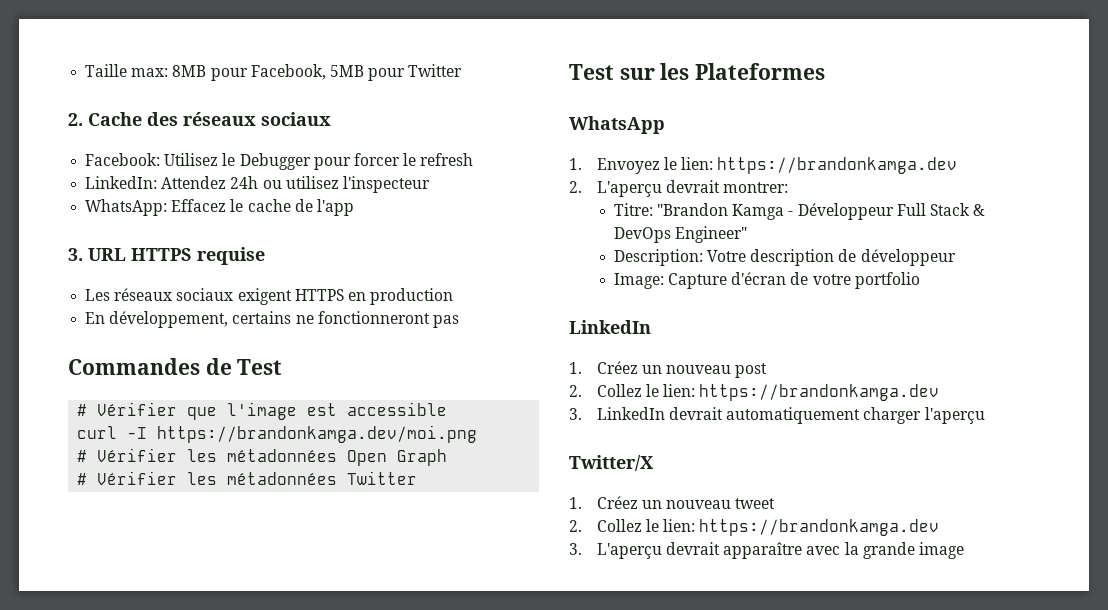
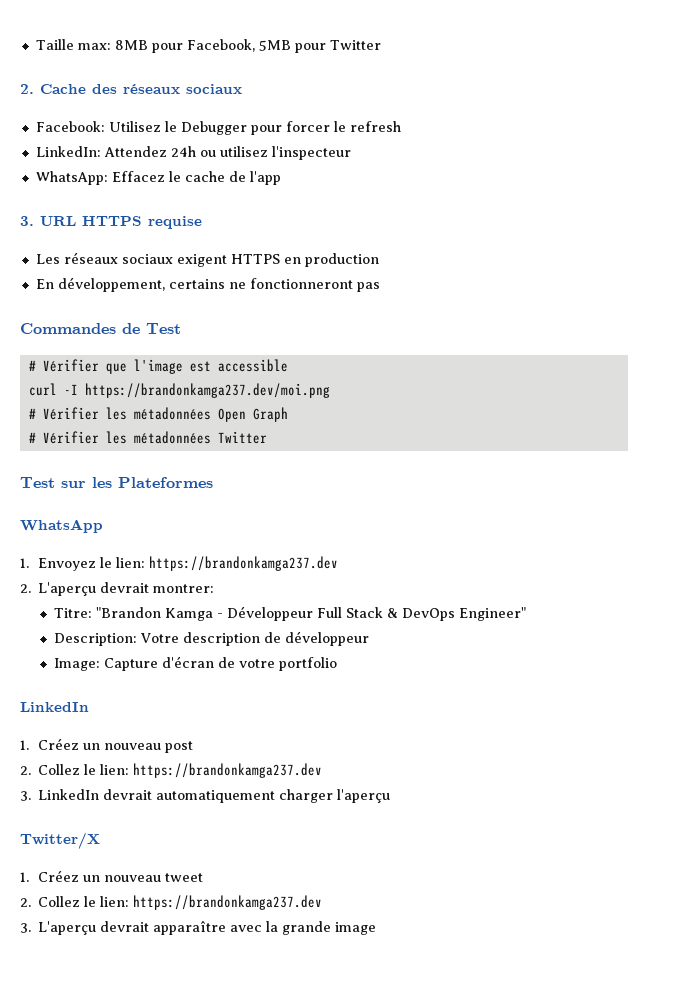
- curl -I https://brandonkamga.dev/moi.png
+ curl -I https://brandonkamga237.dev/moi.png
- 1. Envoyez le lien: https://brandonkamga.dev
+ 1. Envoyez le lien: https://brandonkamga237.dev
  1. Créez un nouveau post
- 2. Collez le lien: https://brandonkamga.dev
+ 2. Collez le lien: https://brandonkamga237.dev
  1. Créez un nouveau tweet
- 2. Collez le lien: https://brandonkamga.dev
+ 2. Collez le lien: https://brandonkamga237.dev

